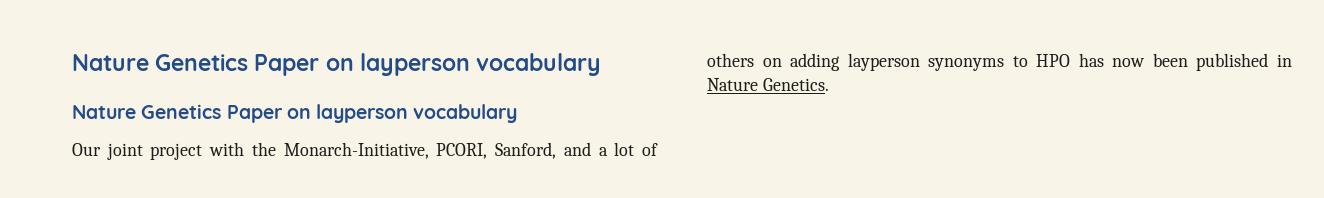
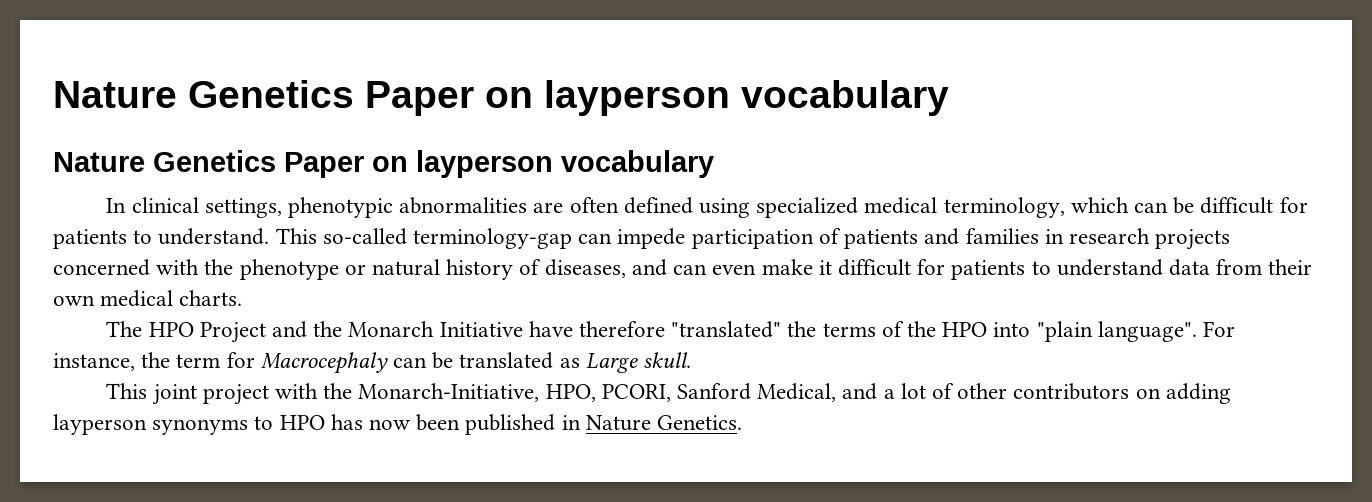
- Our joint project with the Monarch-Initiative, PCORI, Sanford, and a lot of others on adding layperson synonyms to HPO has now been published in Nature Genetics.
+ In clinical settings, phenotypic abnormalities are often defined using specialized medical terminology, which can be difficult for patients to understand. This so-called terminology-gap can impede participation of patients and families in research projects concerned with the phenotype or natural history of diseases, and can even make it difficult for patients to understand data from their own medical charts.
+ The HPO Project and the Monarch Initiative have therefore "translated" the terms of the HPO into "plain language". For instance, the term for Macrocephaly can be translated as Large skull.
+ This joint project with the Monarch-Initiative, HPO, PCORI, Sanford Medical, and a lot of other contributors on adding layperson synonyms to HPO has now been published in Nature Genetics.

